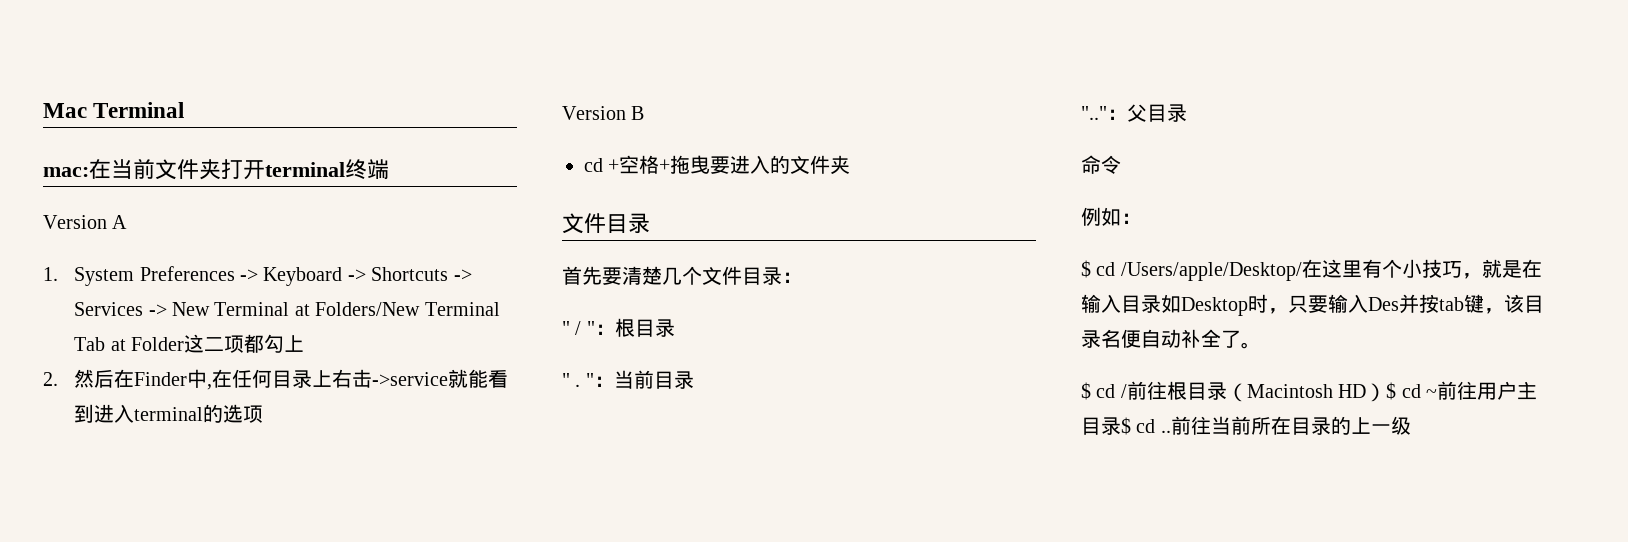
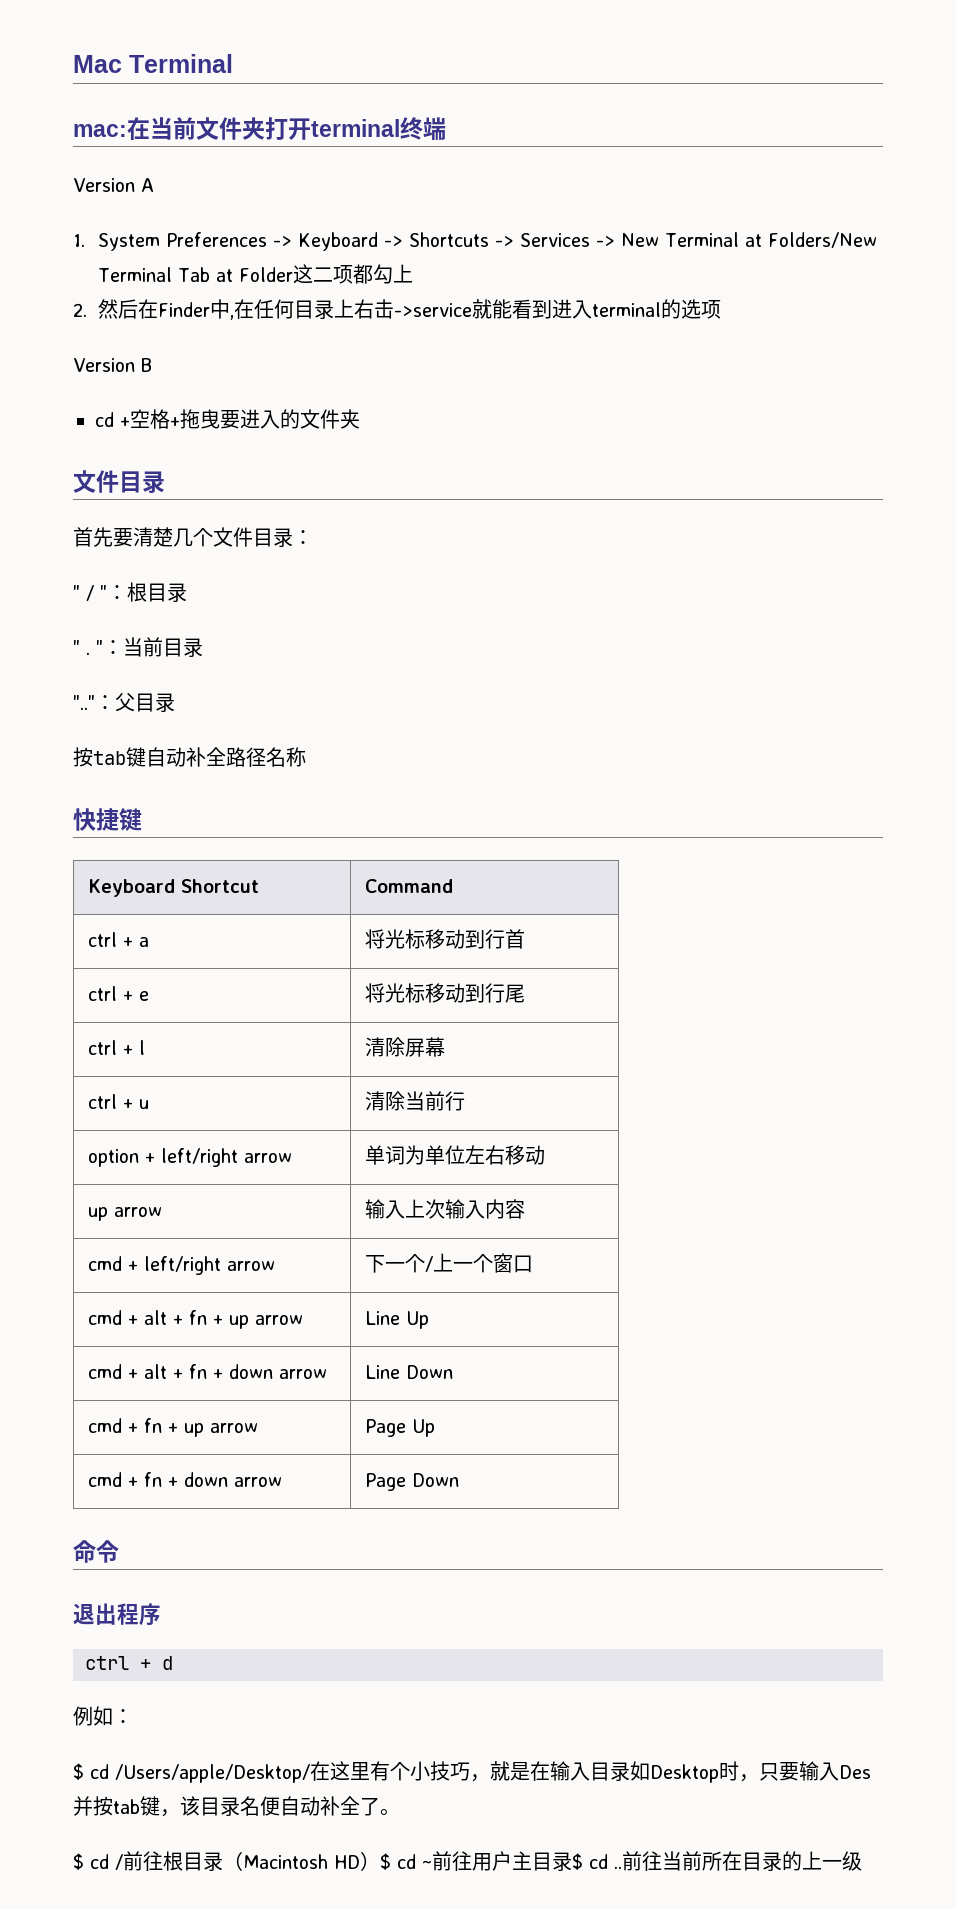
+ 按tab键自动补全路径名称
+ 快捷键
+ Keyboard Shortcut | Command
+ ctrl + a | 将光标移动到行首
+ ctrl + e | 将光标移动到行尾
+ ctrl + l | 清除屏幕
+ ctrl + u | 清除当前行
+ option + left/right arrow | 单词为单位左右移动
+ up arrow | 输入上次输入内容
+ cmd + left/right arrow | 下一个/上一个窗口
+ cmd + alt + fn + up arrow | Line Up
+ cmd + alt + fn + down arrow | Line Down
+ cmd + fn + up arrow | Page Up
+ cmd + fn + down arrow | Page Down
  命令
+ 退出程序
+ ctrl + d

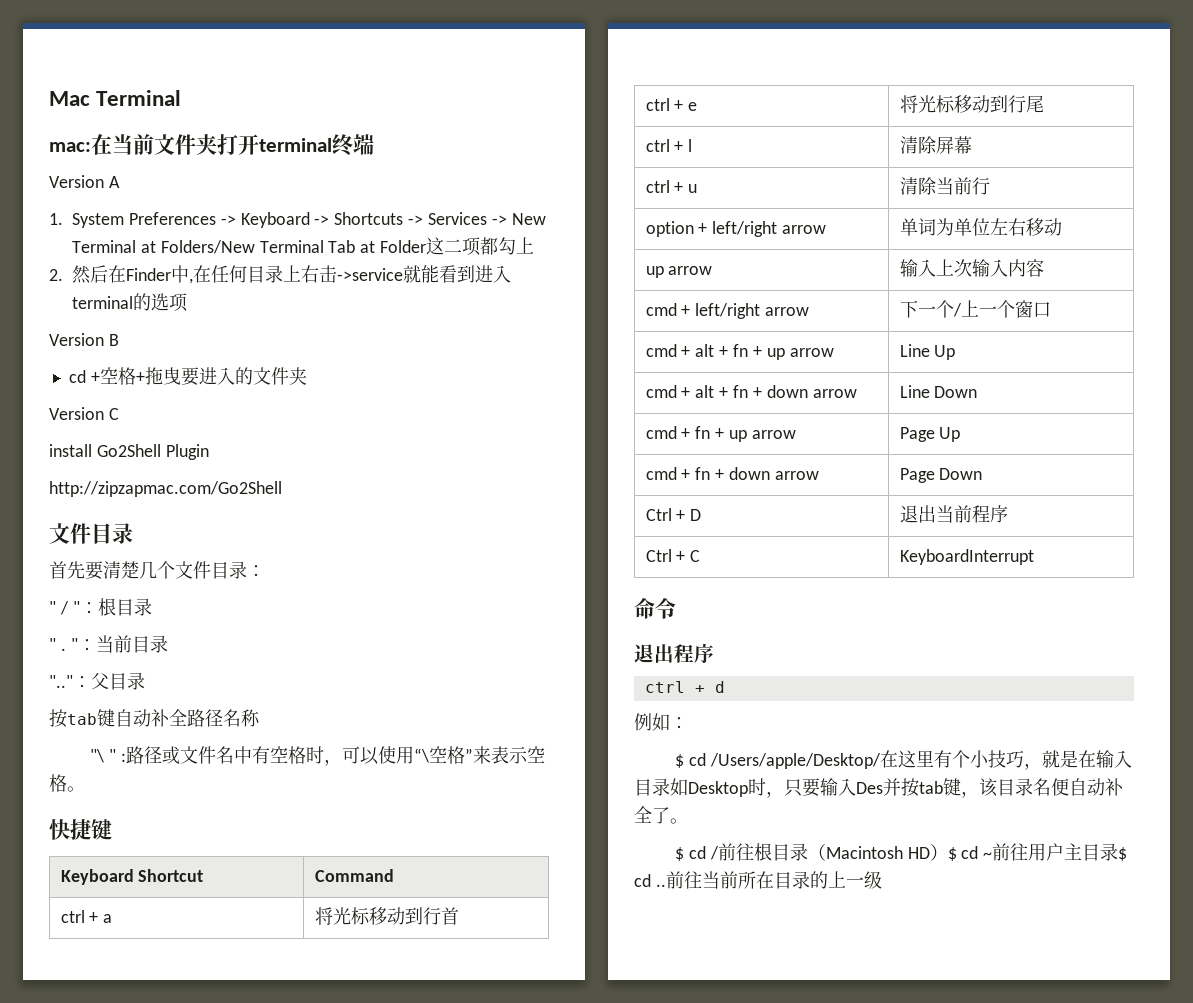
+ Version C
+ install Go2Shell Plugin
+ http://zipzapmac.com/Go2Shell
+ "\ " :路径或文件名中有空格时，可以使用“\空格”来表示空格。
+ Ctrl + D | 退出当前程序
+ Ctrl + C | KeyboardInterrupt

